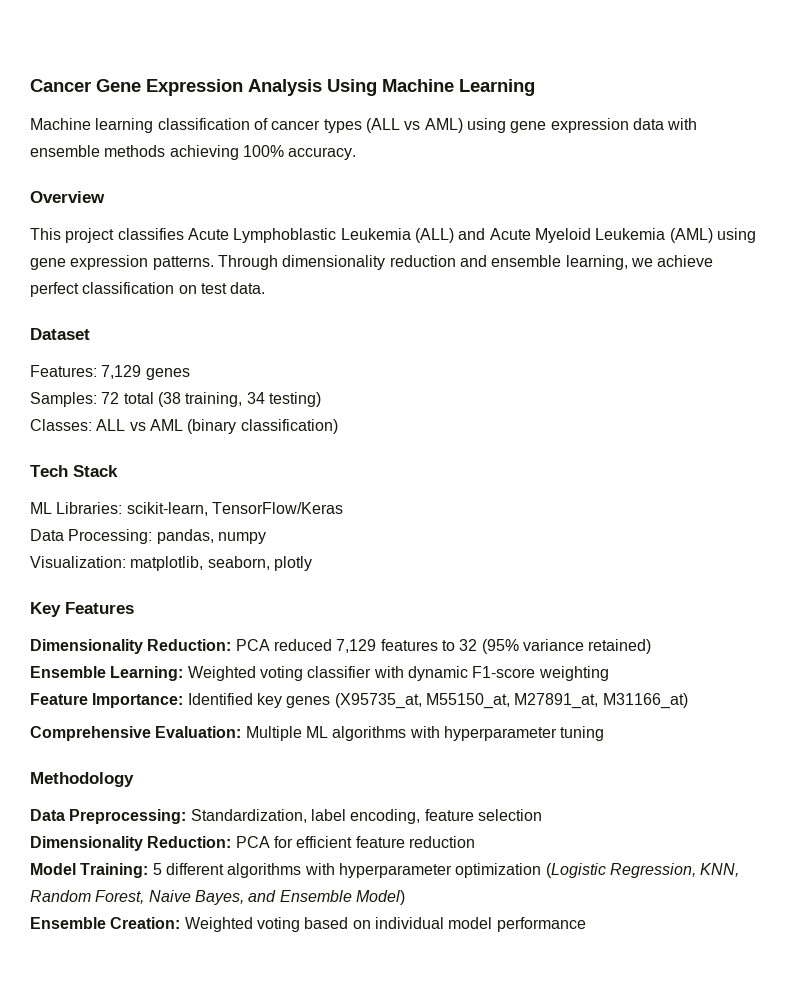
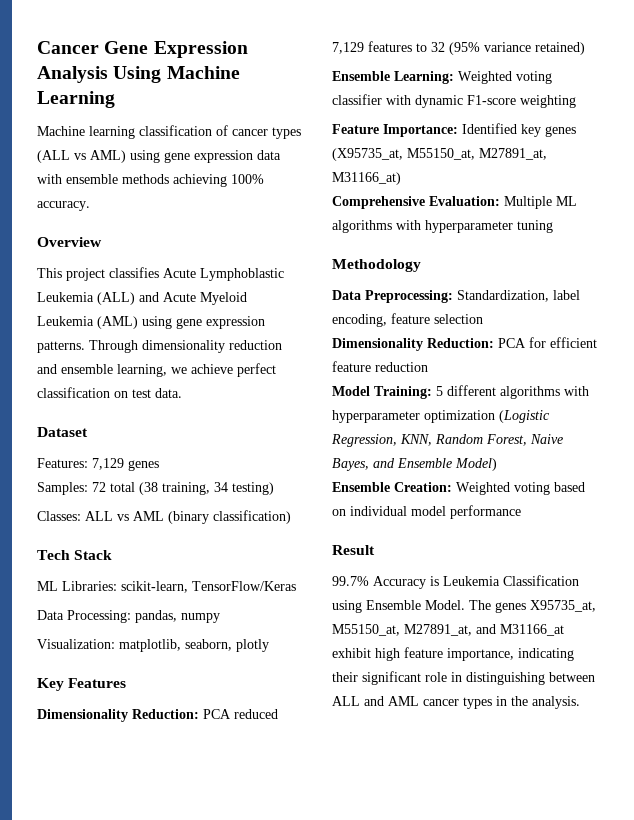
+ Result
+ 99.7% Accuracy is Leukemia Classification using Ensemble Model. The genes X95735_at, M55150_at, M27891_at, and M31166_at exhibit high feature importance, indicating their significant role in distinguishing between ALL and AML cancer types in the analysis.

